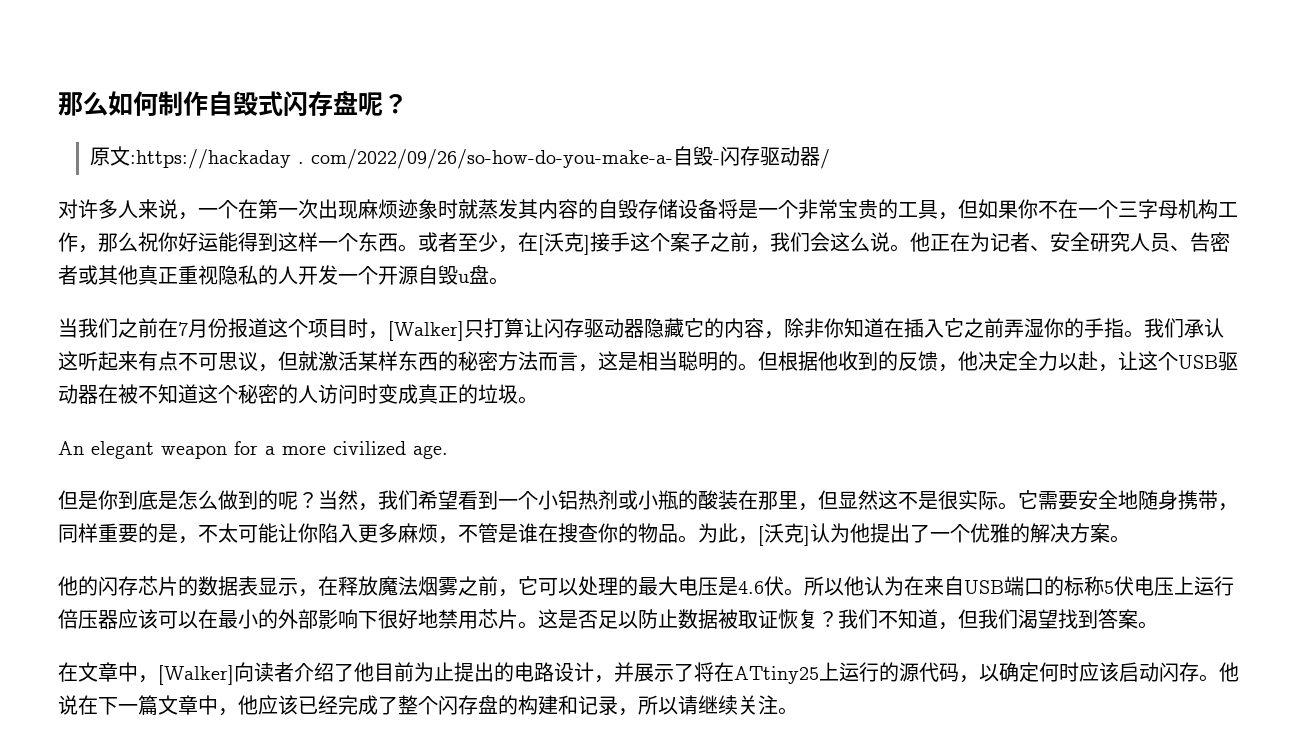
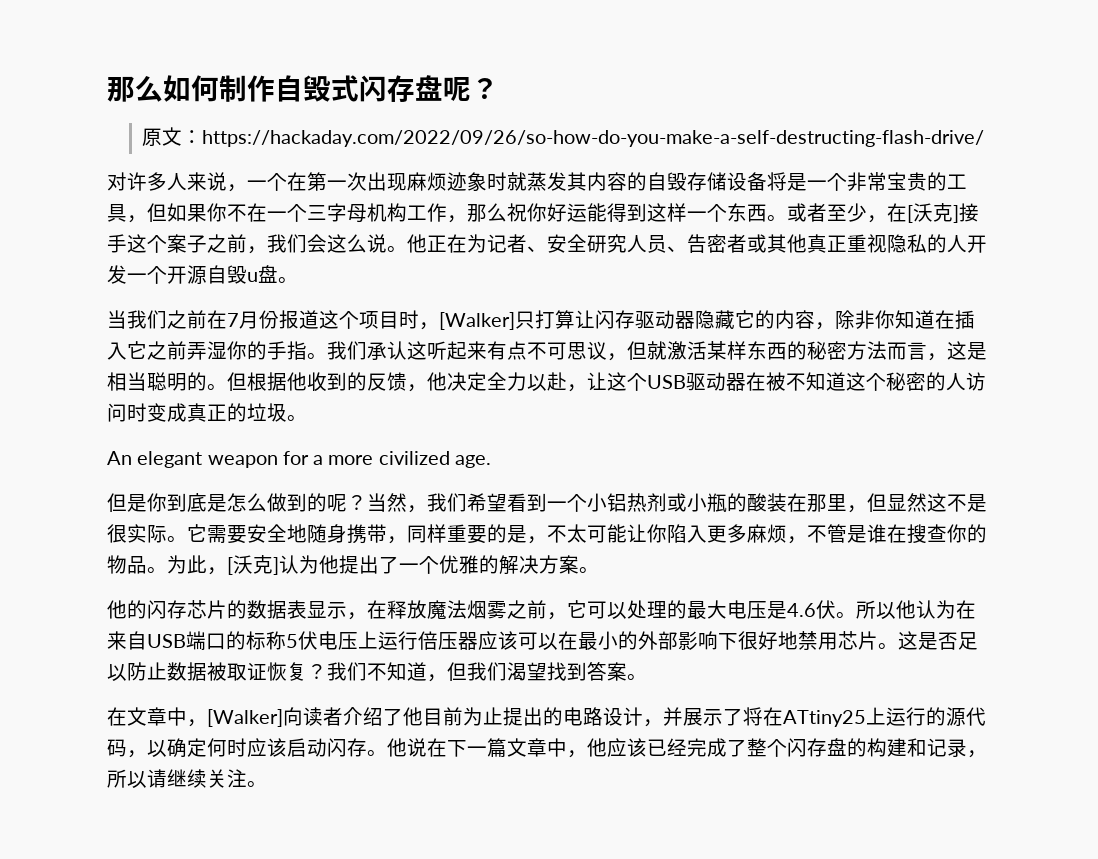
- 原文:https://hackaday . com/2022/09/26/so-how-do-you-make-a-自毁-闪存驱动器/
+ 原文：https://hackaday.com/2022/09/26/so-how-do-you-make-a-self-destructing-flash-drive/

